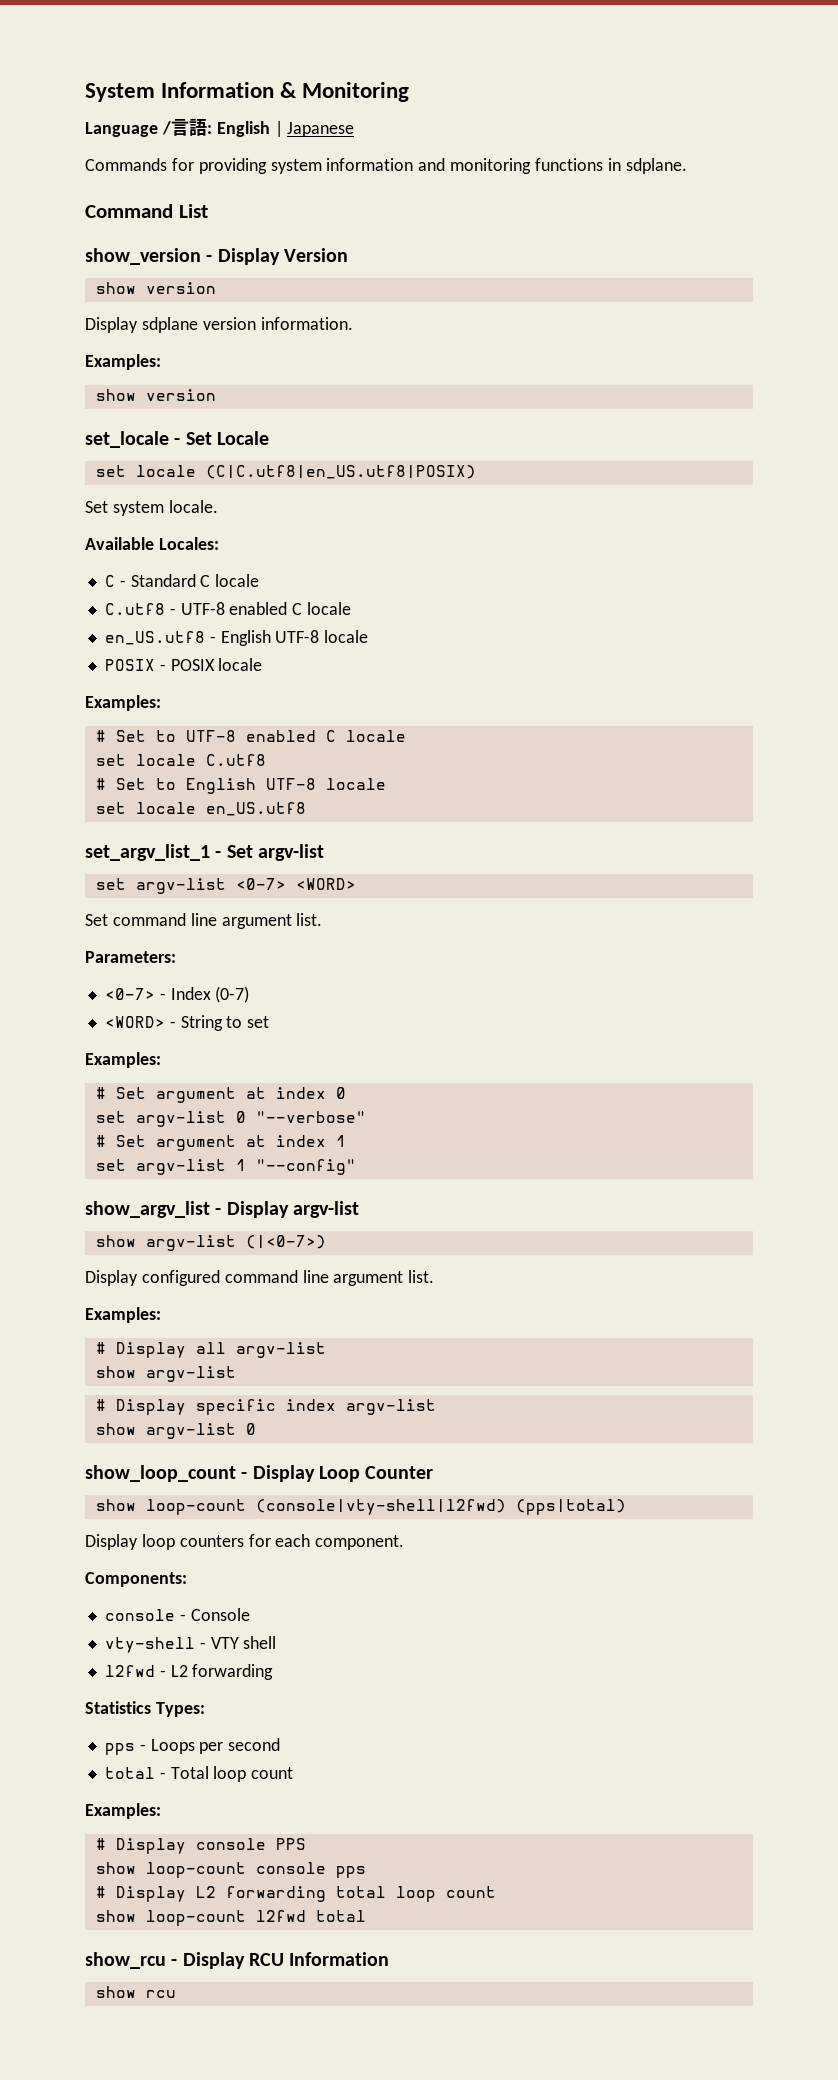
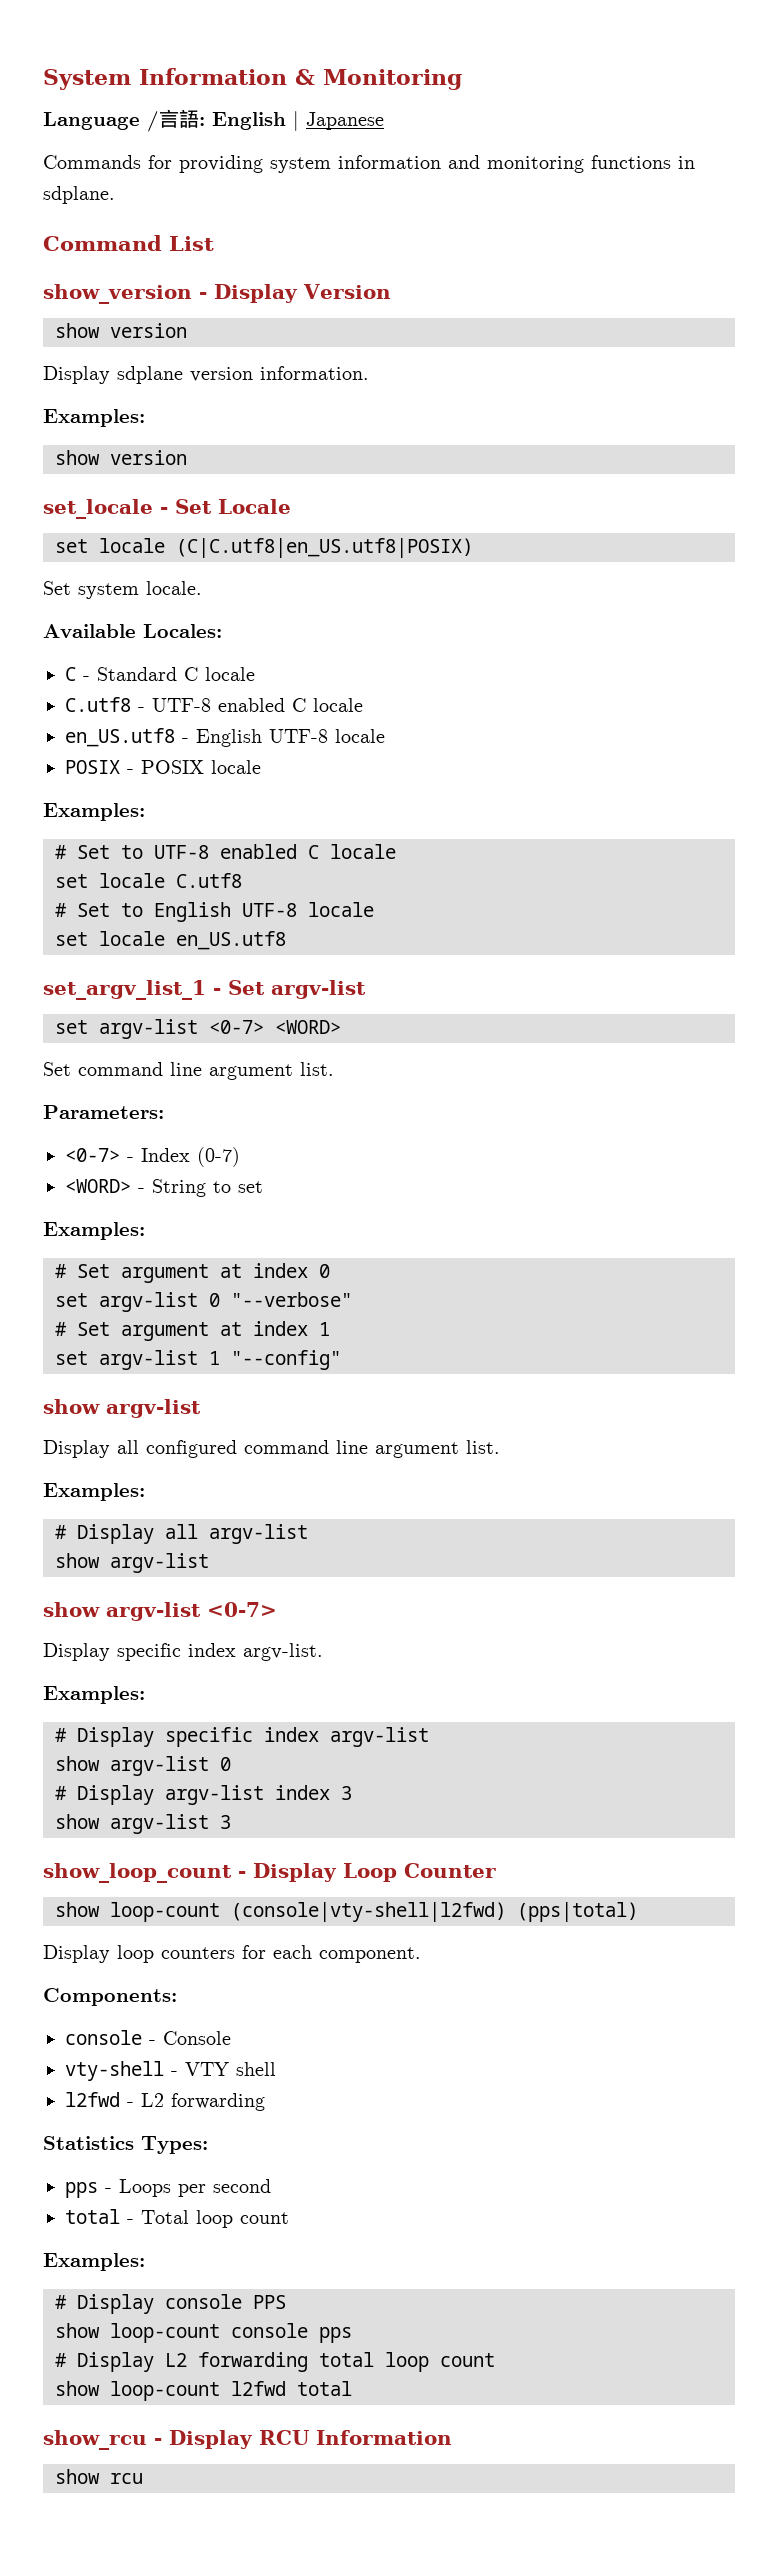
  set argv-list 1 "--config"
- show_argv_list - Display argv-list
- show argv-list (|<0-7>)
- Display configured command line argument list.
+ show argv-list
+ Display all configured command line argument list.
+ show argv-list <0-7>
+ Display specific index argv-list.
+ Examples:
+ # Display argv-list index 3
+ show argv-list 3

